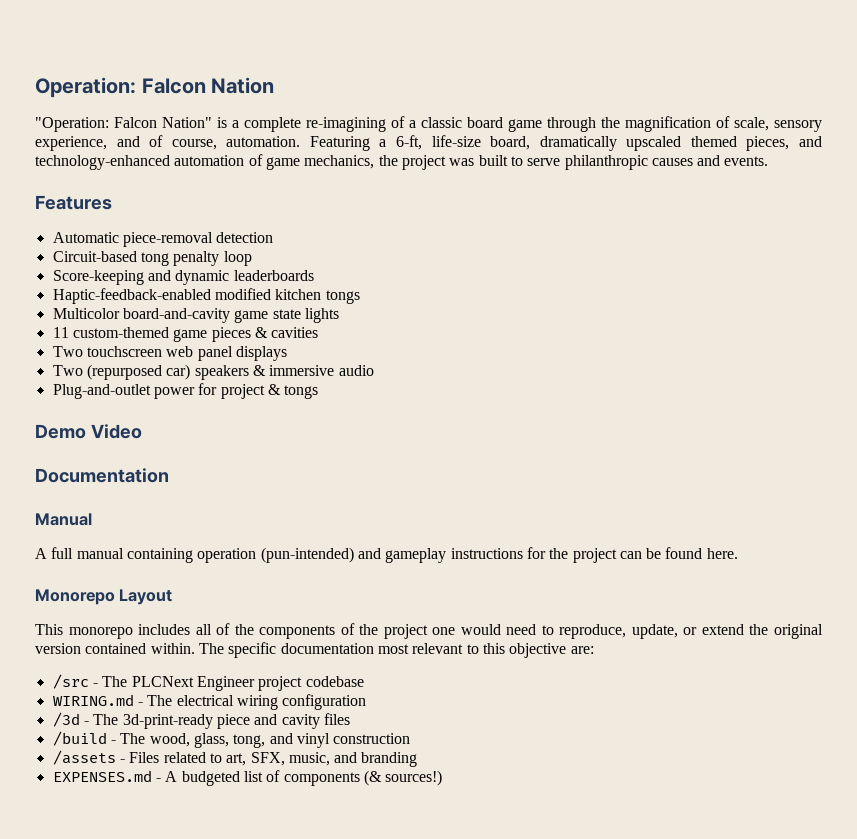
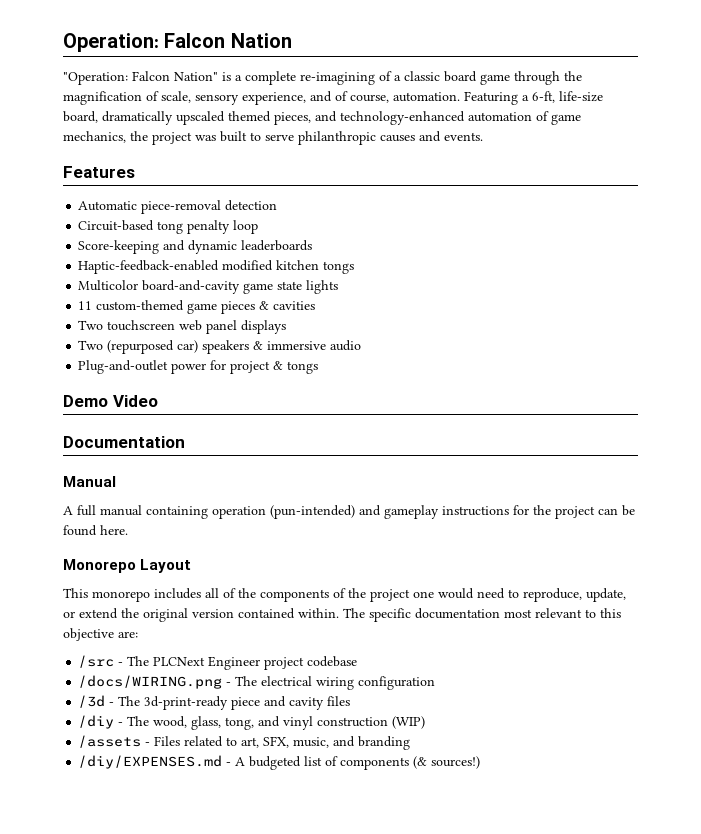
- WIRING.md - The electrical wiring configuration
+ /docs/WIRING.png - The electrical wiring configuration
- /build - The wood, glass, tong, and vinyl construction
+ /diy - The wood, glass, tong, and vinyl construction (WIP)
- EXPENSES.md - A budgeted list of components (& sources!)
+ /diy/EXPENSES.md - A budgeted list of components (& sources!)

